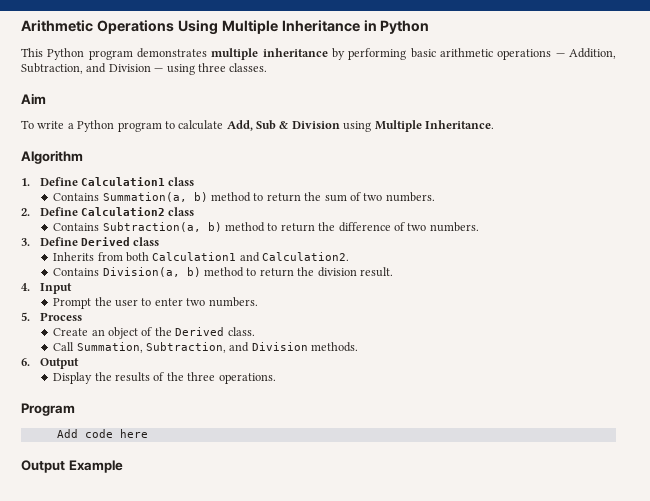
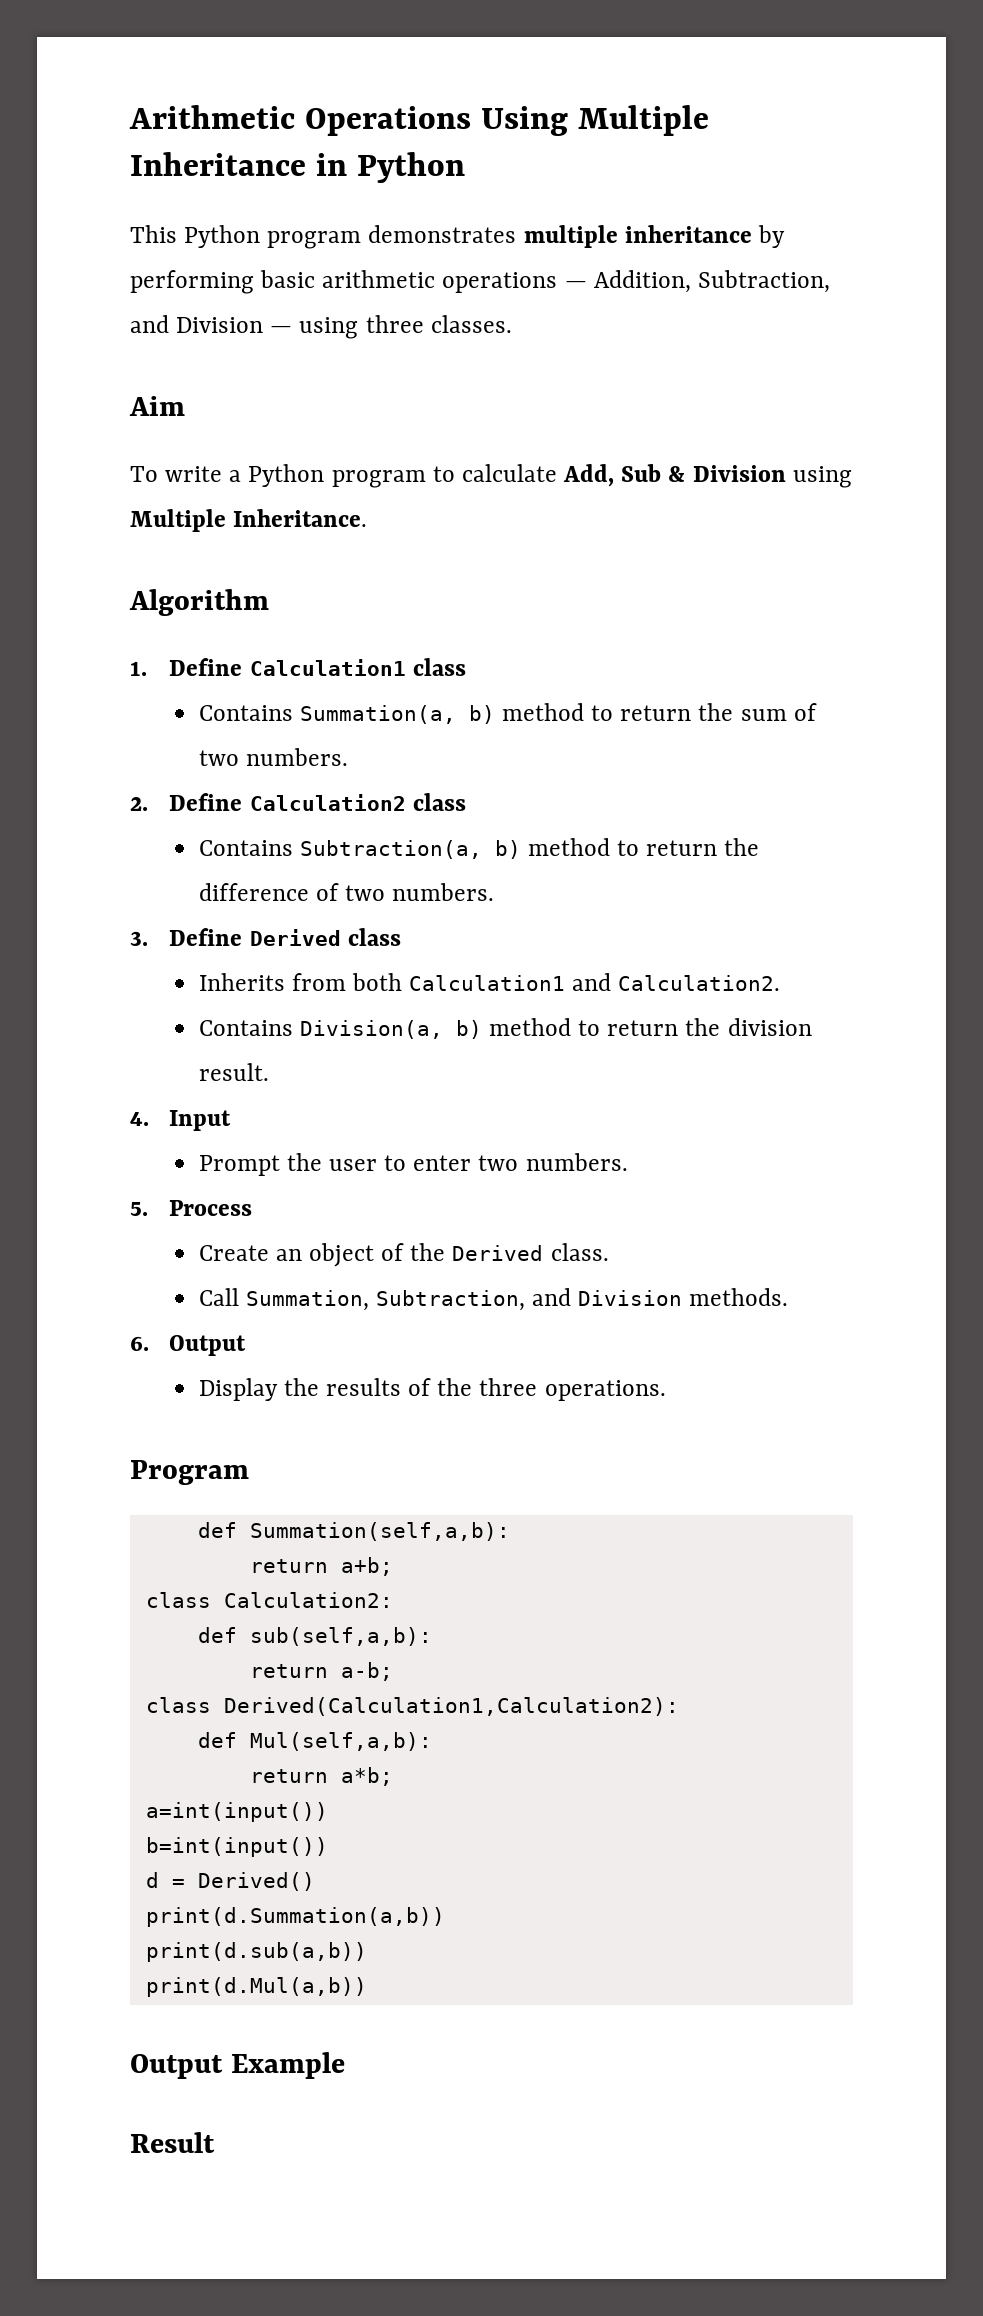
- Add code here
+ def Summation(self,a,b):
+ return a+b;
+ class Calculation2:
+ def sub(self,a,b):
+ return a-b;
+ class Derived(Calculation1,Calculation2):
+ def Mul(self,a,b):
+ return a*b;
+ a=int(input())
+ b=int(input())
+ d = Derived()
+ print(d.Summation(a,b))
+ print(d.sub(a,b))
+ print(d.Mul(a,b))
+ Result

